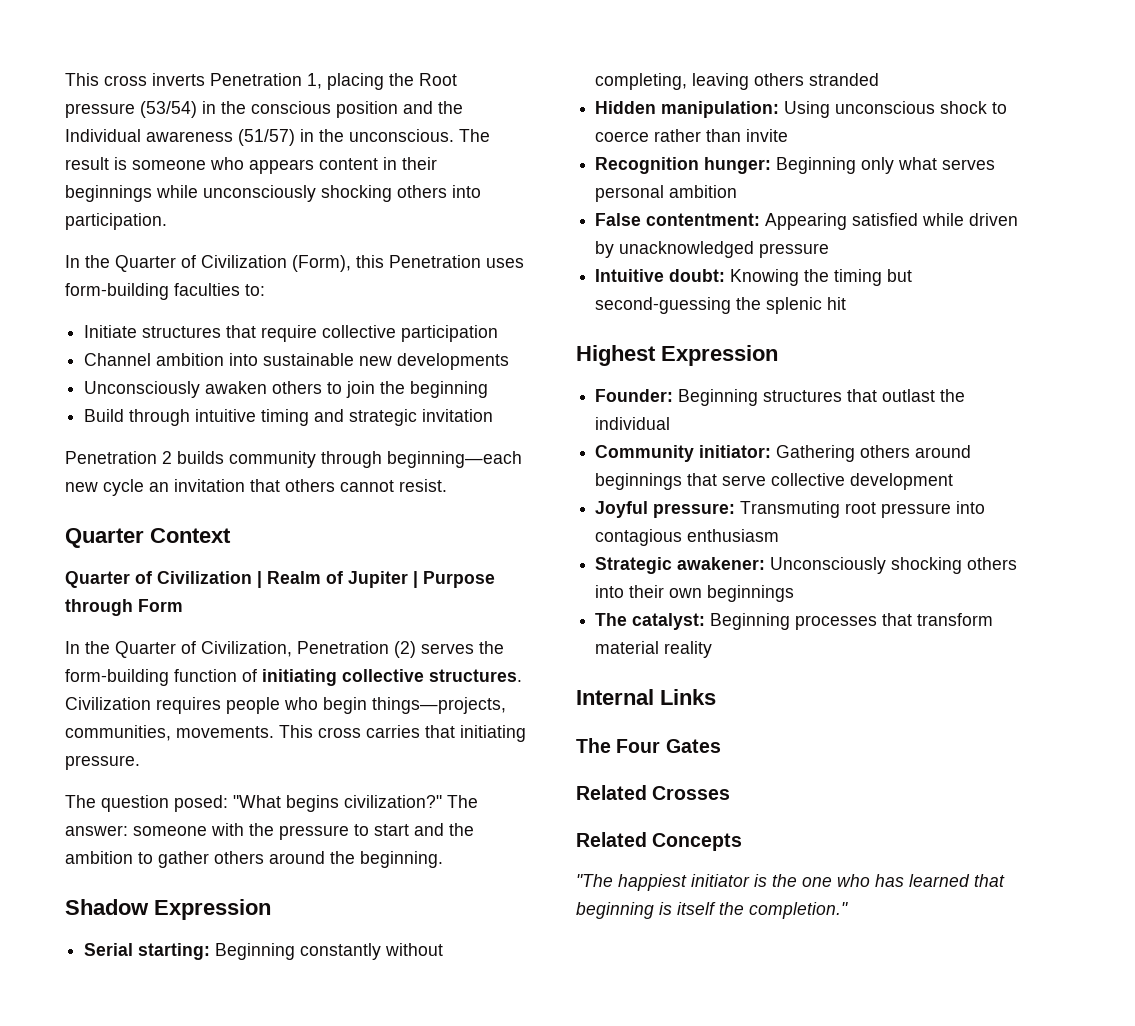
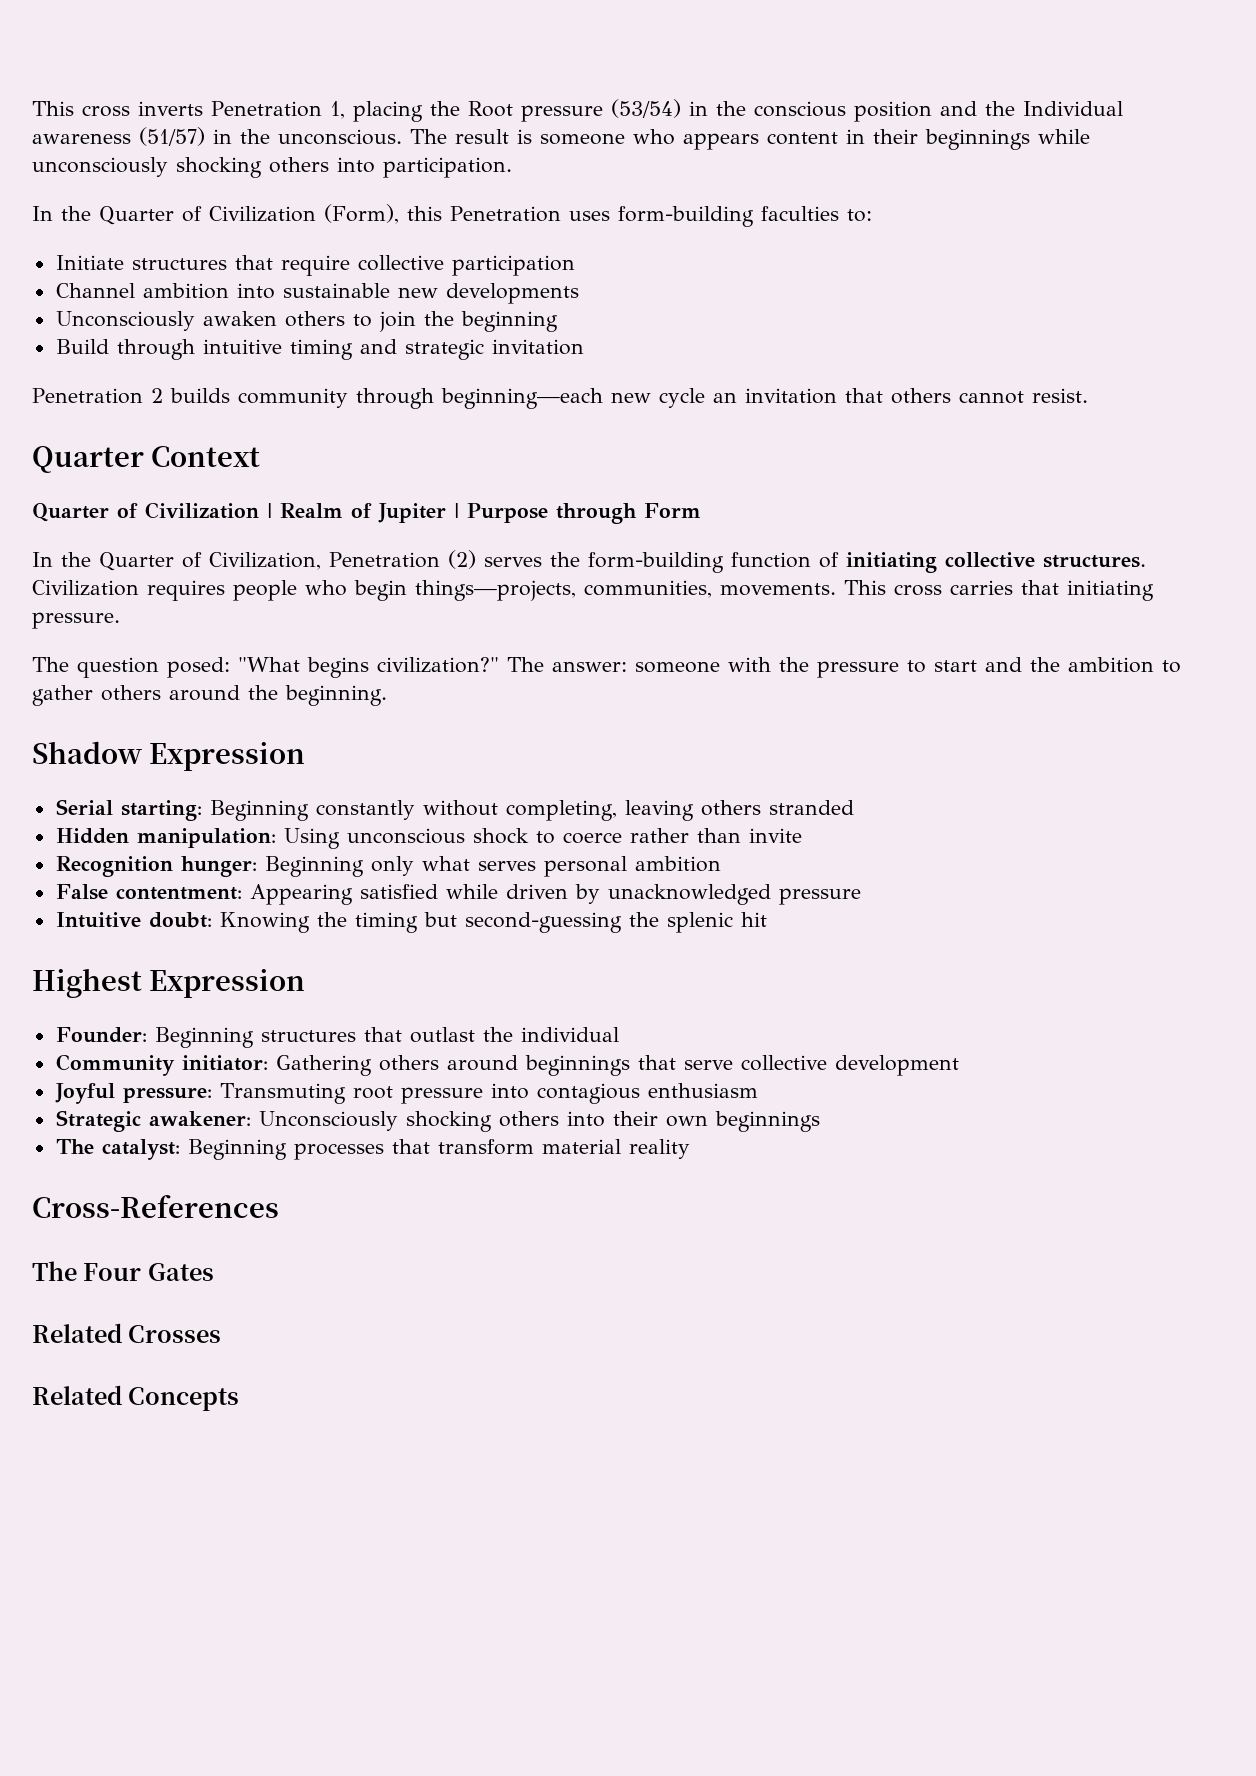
- Internal Links
+ Cross-References
- "The happiest initiator is the one who has learned that beginning is itself the completion."

